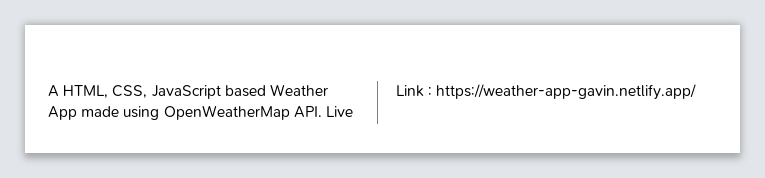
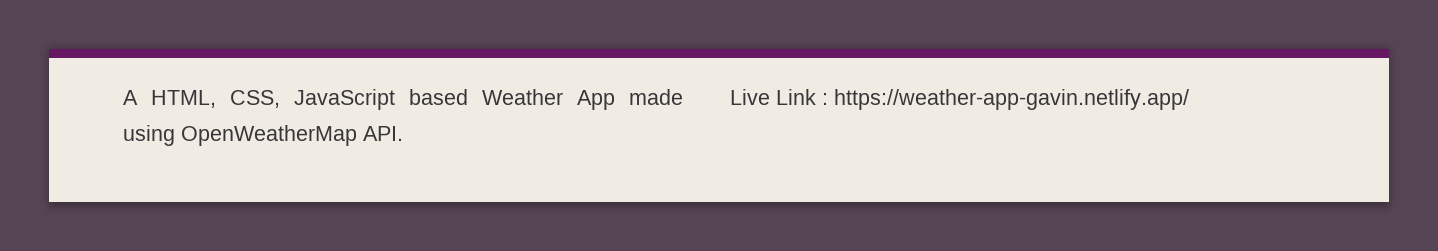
- A HTML, CSS, JavaScript based Weather App made using OpenWeatherMap API. Live Link : https://weather-app-gavin.netlify.app/
+ A HTML, CSS, JavaScript based Weather App made using OpenWeatherMap API.
+ Live Link : https://weather-app-gavin.netlify.app/

